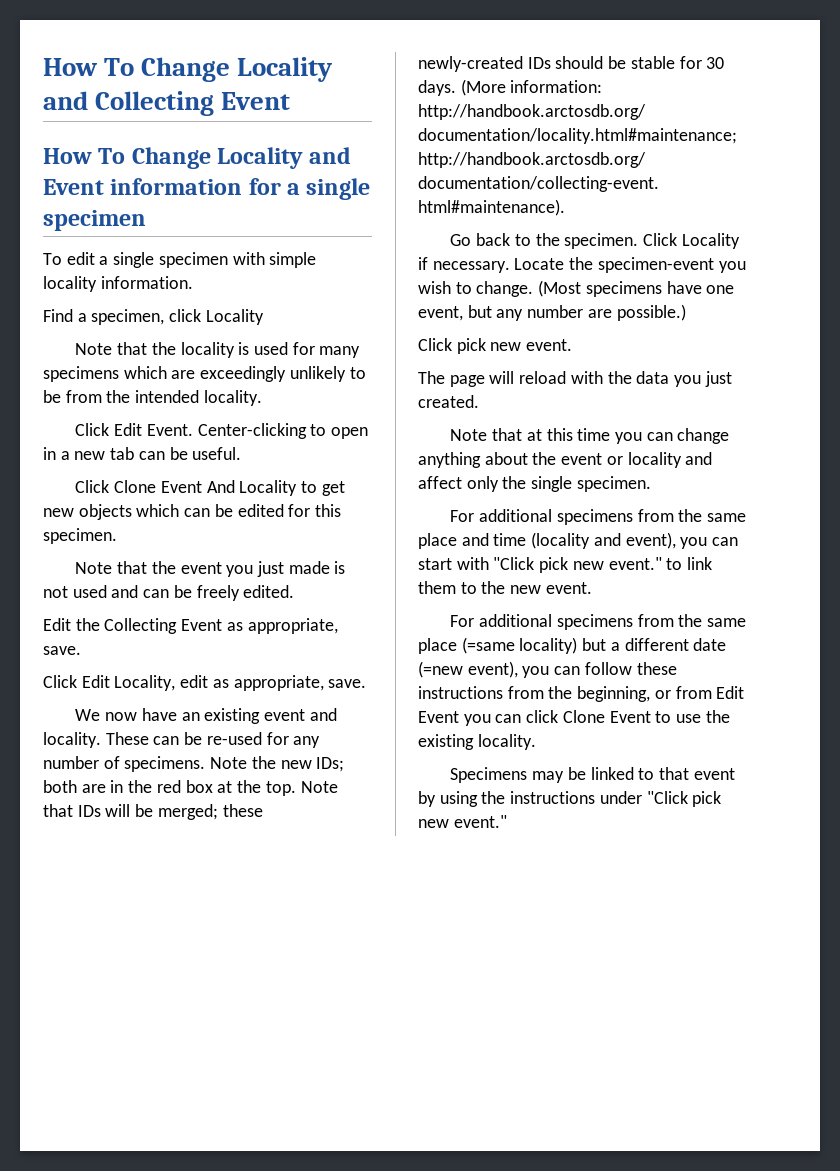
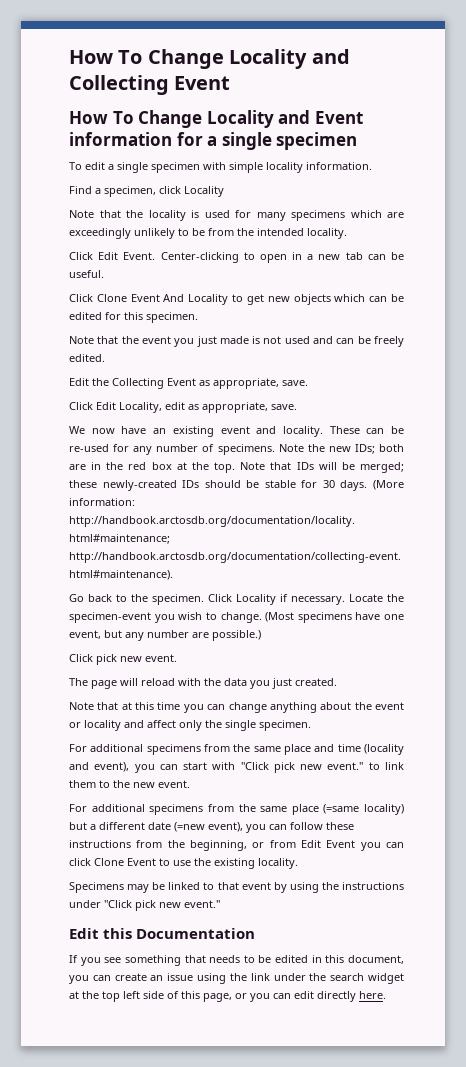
+ Edit this Documentation
+ If you see something that needs to be edited in this document, you can create an issue using the link under the search widget at the top left side of this page, or you can edit directly here.

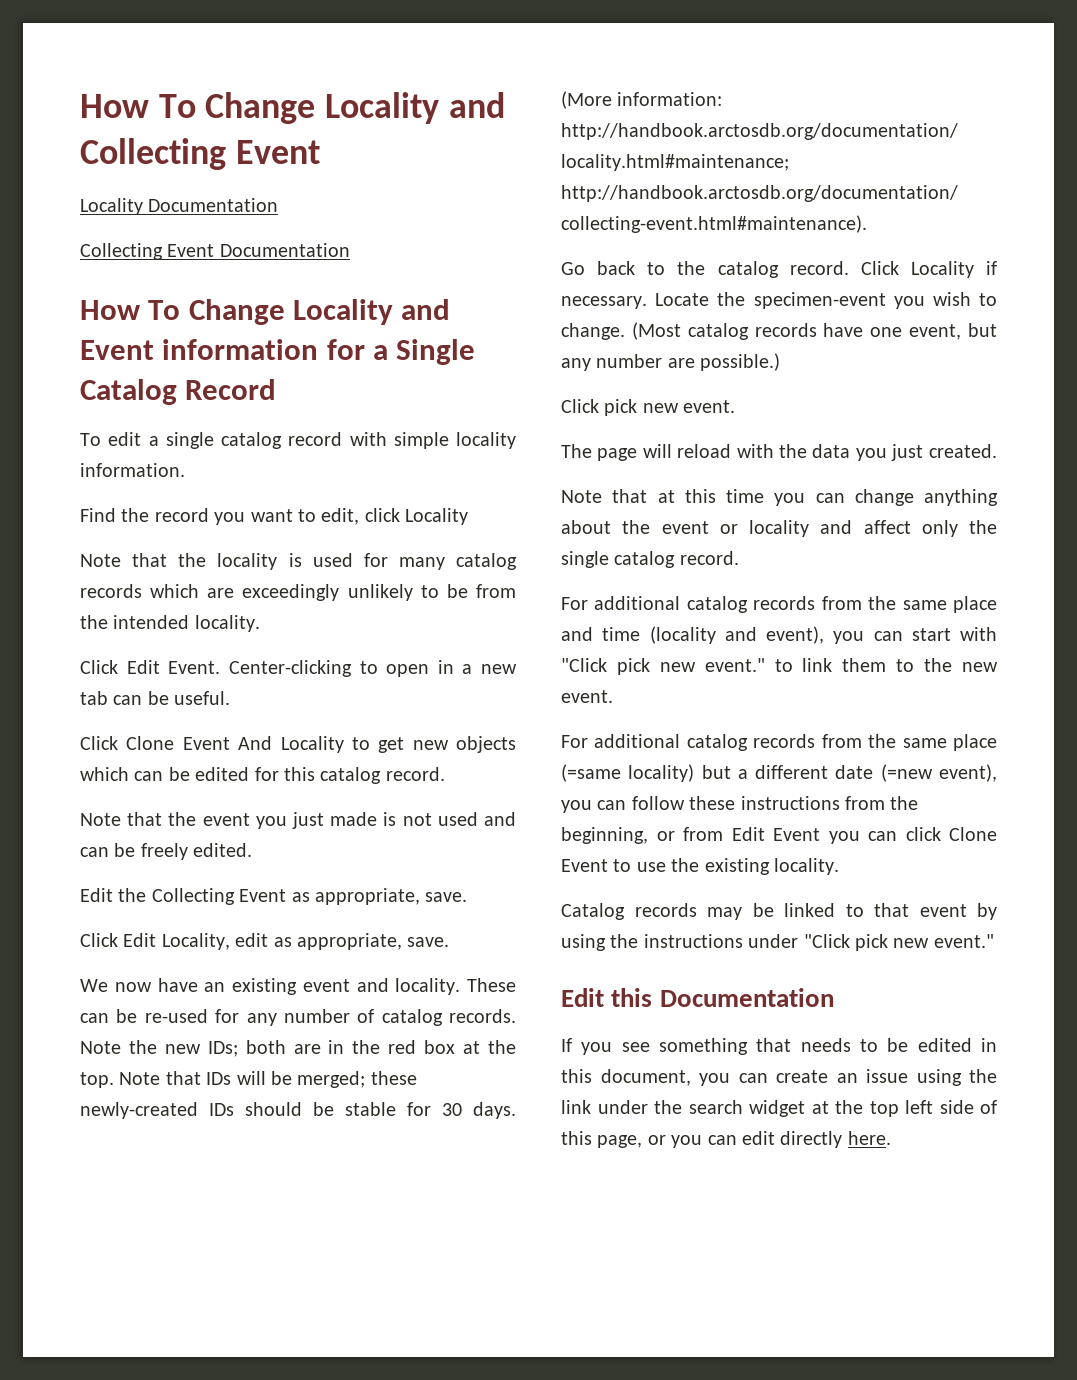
+ Locality Documentation
+ Collecting Event Documentation
- How To Change Locality and Event information for a single specimen
+ How To Change Locality and Event information for a Single Catalog Record
- To edit a single specimen with simple locality information.
+ To edit a single catalog record with simple locality information.
- Find a specimen, click Locality
+ Find the record you want to edit, click Locality
- Note that the locality is used for many specimens which are exceedingly unlikely to be from the intended locality.
+ Note that the locality is used for many catalog records which are exceedingly unlikely to be from the intended locality.
- Click Clone Event And Locality to get new objects which can be edited for this specimen.
+ Click Clone Event And Locality to get new objects which can be edited for this catalog record.
- These can be re-used for any number of specimens.
+ These can be re-used for any number of catalog records.
- Go back to the specimen.
+ Go back to the catalog record.
- (Most specimens have one event, but any number are possible.)
+ (Most catalog records have one event, but any number are possible.)
- Note that at this time you can change anything about the event or locality and affect only the single specimen.
- For additional specimens from the same place and time (locality and event), you can start with "Click pick new event." to link them to the new event.
+ Note that at this time you can change anything about the event or locality and affect only the single catalog record.
+ For additional catalog records from the same place and time (locality and event), you can start with "Click pick new event." to link them to the new event.
- For additional specimens from the same place (=same locality) but a different date (=new event), you can follow these instructions from the beginning, or from Edit Event you can click Clone Event to use the existing locality.
+ For additional catalog records from the same place (=same locality) but a different date (=new event), you can follow these instructions from the beginning, or from Edit Event you can click Clone Event to use the existing locality.
- Specimens may be linked to that event by using the instructions under "Click pick new event."
+ Catalog records may be linked to that event by using the instructions under "Click pick new event."

